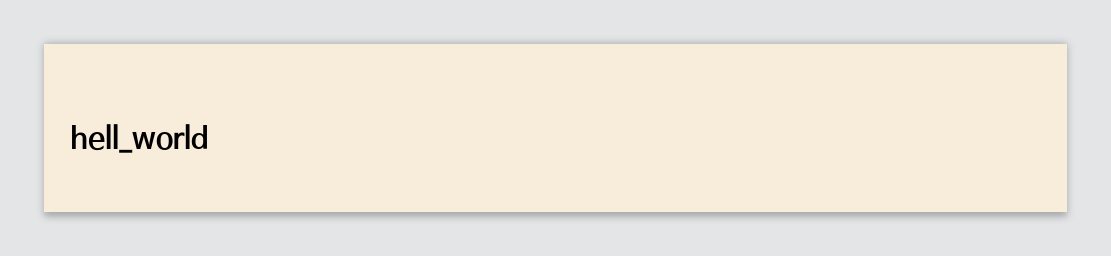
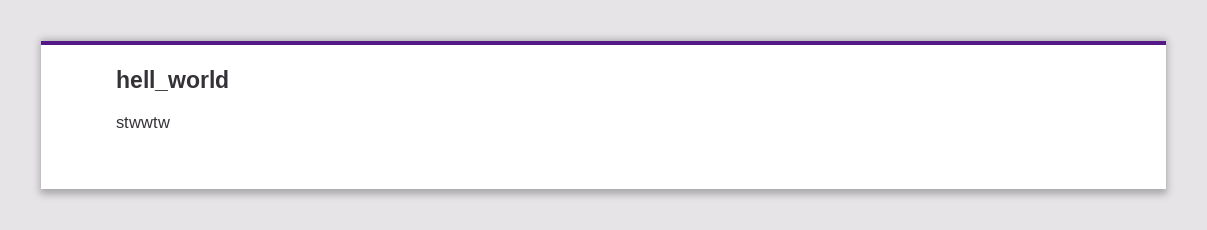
+ stwwtw

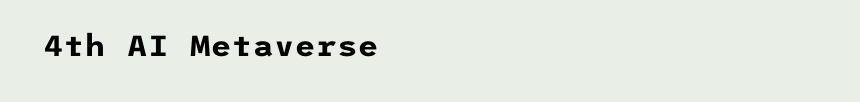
- hell_world
- stwwtw
+ 4th AI Metaverse

